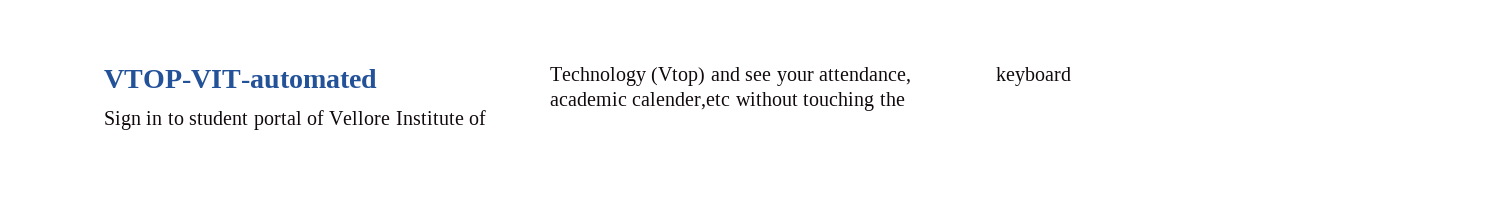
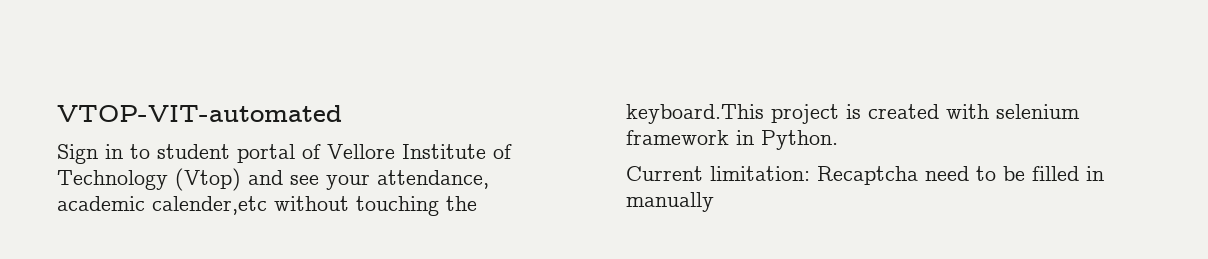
- Sign in to student portal of Vellore Institute of Technology (Vtop) and see your attendance, academic calender,etc without touching the keyboard
+ Sign in to student portal of Vellore Institute of Technology (Vtop) and see your attendance, academic calender,etc without touching the keyboard.This project is created with selenium framework in Python.
+ Current limitation: Recaptcha need to be filled in manually

